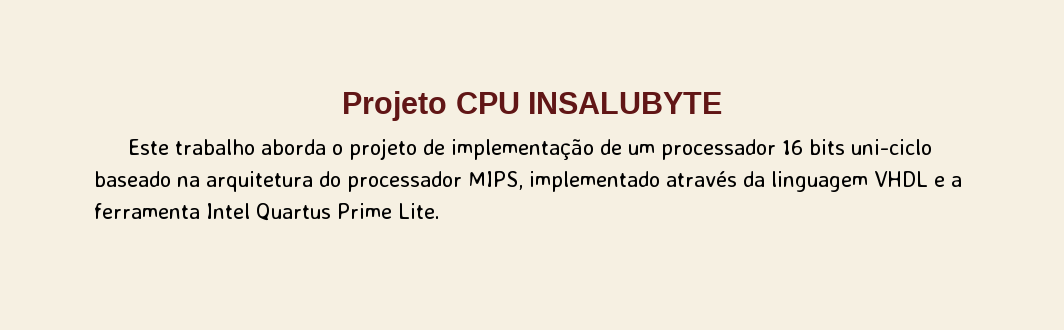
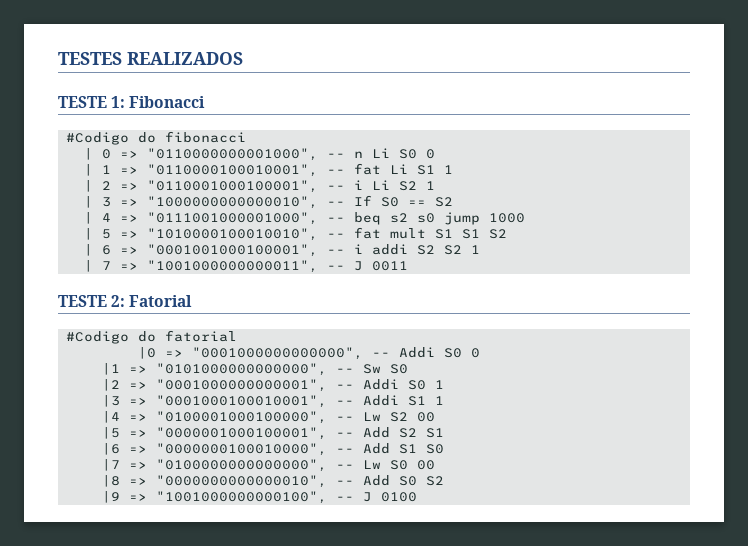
- Projeto CPU INSALUBYTE
- Este trabalho aborda o projeto de implementação de um processador 16 bits uni-ciclo baseado na arquitetura do processador MIPS, implementado através da linguagem VHDL e a ferramenta Intel Quartus Prime Lite.
+ TESTES REALIZADOS
+ TESTE 1: Fibonacci
+ #Codigo do fibonacci
+ | 0 => "0110000000001000", -- n Li S0 0
+ | 1 => "0110000100010001", -- fat Li S1 1
+ | 2 => "0110001000100001", -- i Li S2 1
+ | 3 => "1000000000000010", -- If S0 == S2
+ | 4 => "0111001000001000", -- beq s2 s0 jump 1000
+ | 5 => "1010000100010010", -- fat mult S1 S1 S2
+ | 6 => "0001001000100001", -- i addi S2 S2 1
+ | 7 => "1001000000000011", -- J 0011
+ TESTE 2: Fatorial
+ #Codigo do fatorial
+ |0 => "0001000000000000", -- Addi S0 0
+ |1 => "0101000000000000", -- Sw S0
+ |2 => "0001000000000001", -- Addi S0 1
+ |3 => "0001000100010001", -- Addi S1 1
+ |4 => "0100001000100000", -- Lw S2 00
+ |5 => "0000001000100001", -- Add S2 S1
+ |6 => "0000000100010000", -- Add S1 S0
+ |7 => "0100000000000000", -- Lw S0 00
+ |8 => "0000000000000010", -- Add S0 S2
+ |9 => "1001000000000100", -- J 0100

